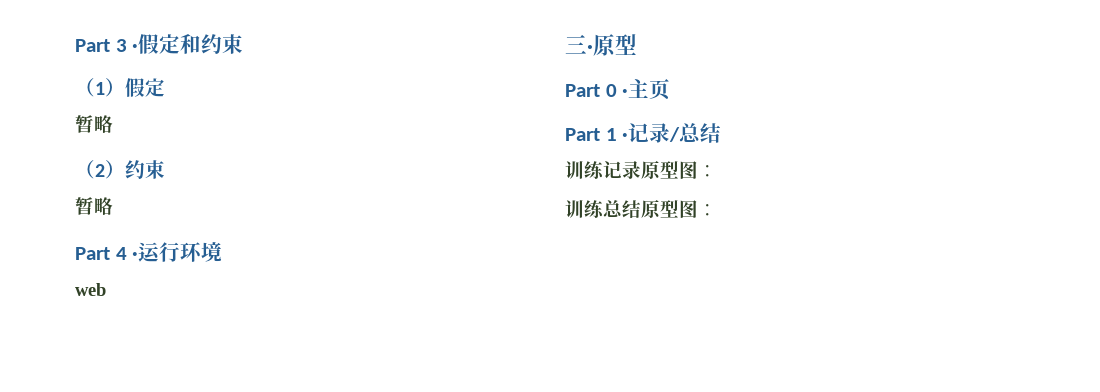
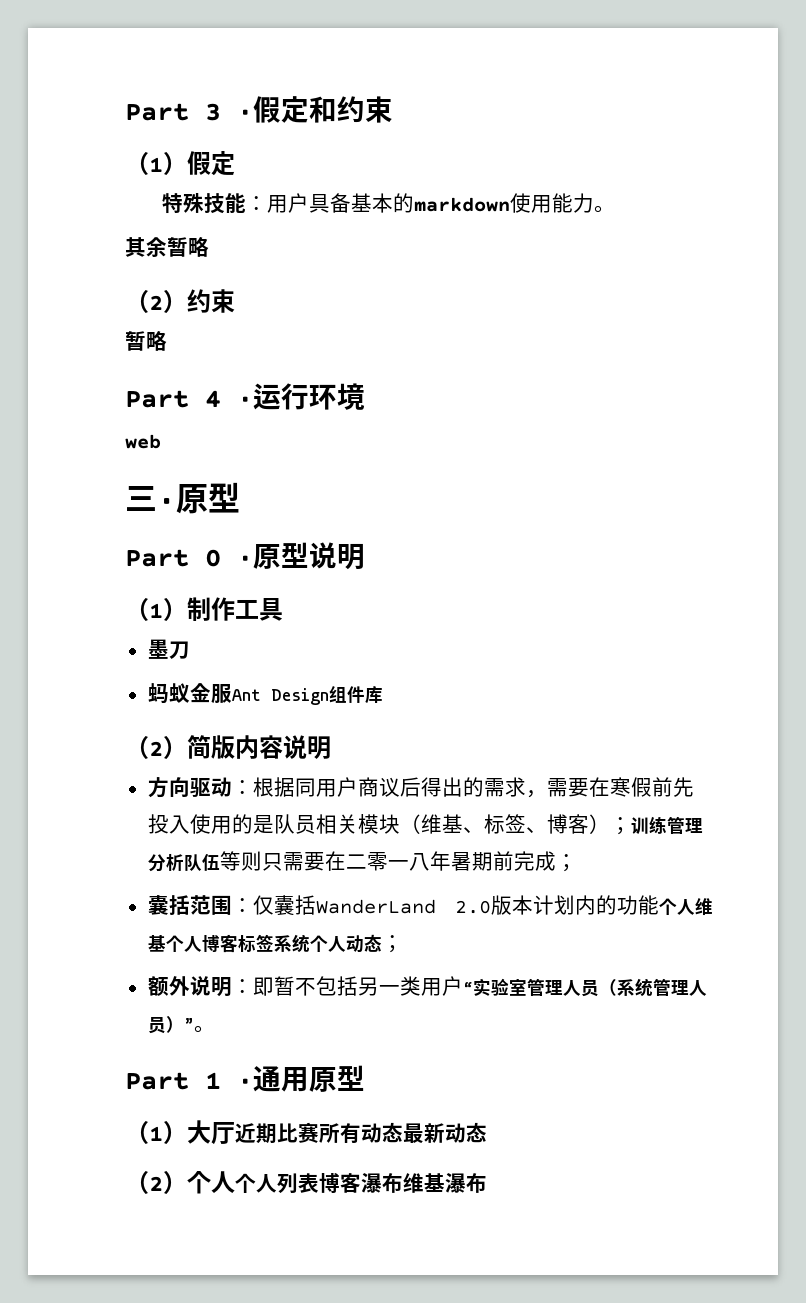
  （1）假定
- 暂略
+ 特殊技能：用户具备基本的markdown使用能力。
+ 其余暂略
- Part 0 ·主页
- Part 1 ·记录/总结
- 训练记录原型图：
- 训练总结原型图：
+ Part 0 ·原型说明
+ （1）制作工具
+ 墨刀
+ 蚂蚁金服Ant Design组件库
+ （2）简版内容说明
+ 方向驱动：根据同用户商议后得出的需求，需要在寒假前先投入使用的是队员相关模块（维基、标签、博客）；训练管理分析队伍等则只需要在二零一八年暑期前完成；
+ 囊括范围：仅囊括WanderLand 2.0版本计划内的功能个人维基个人博客标签系统个人动态；
+ 额外说明：即暂不包括另一类用户“实验室管理人员（系统管理人员）”。
+ Part 1 ·通用原型
+ （1）大厅近期比赛所有动态最新动态
+ （2）个人个人列表博客瀑布维基瀑布

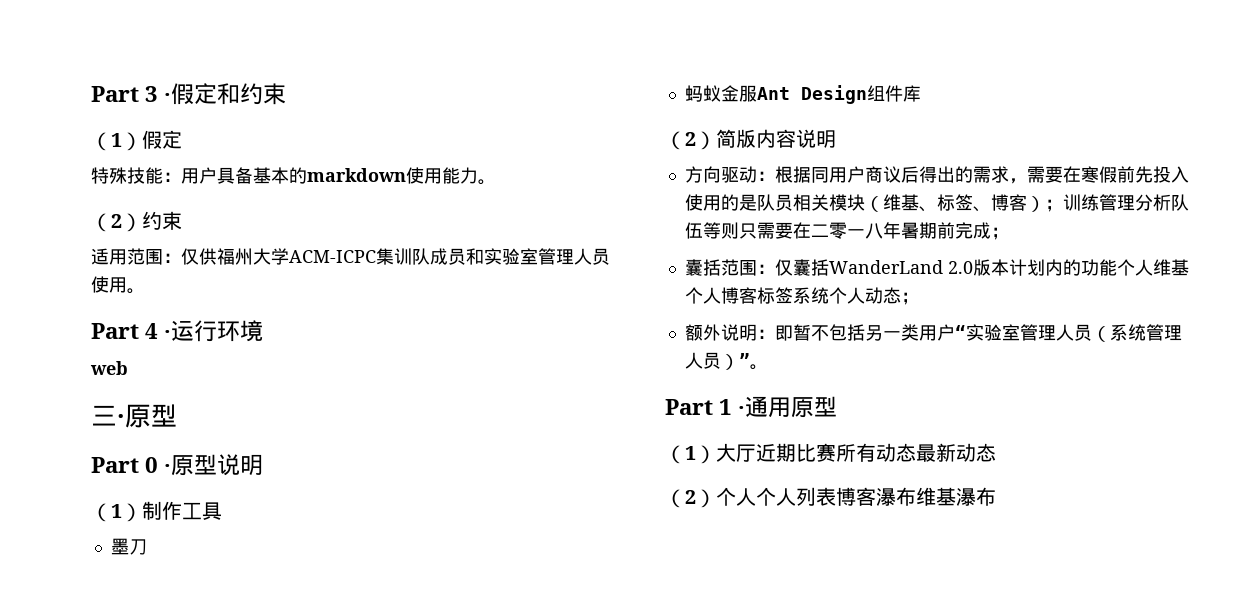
- 其余暂略
  （2）约束
- 暂略
+ 适用范围：仅供福州大学ACM-ICPC集训队成员和实验室管理人员使用。

